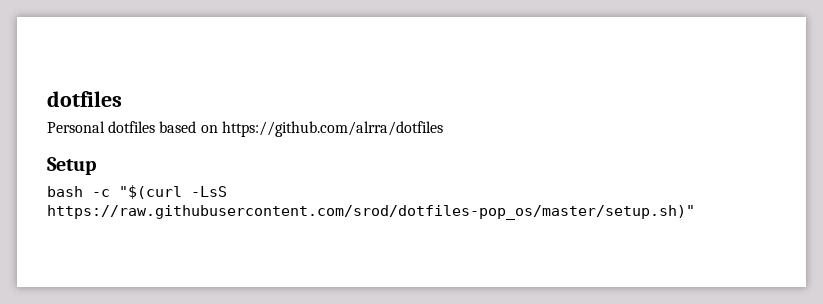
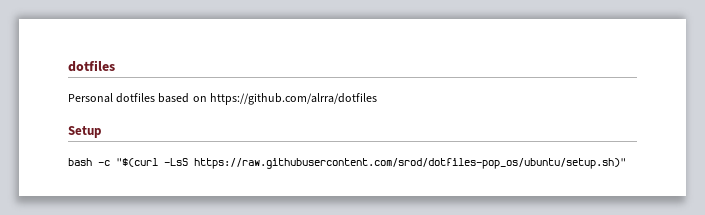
- bash -c "$(curl -LsS https://raw.githubusercontent.com/srod/dotfiles-pop_os/master/setup.sh)"
+ bash -c "$(curl -LsS https://raw.githubusercontent.com/srod/dotfiles-pop_os/ubuntu/setup.sh)"

